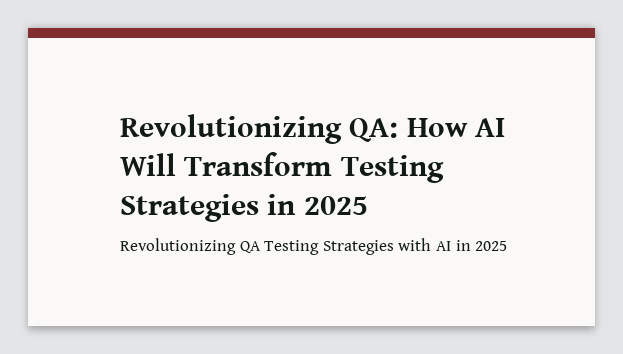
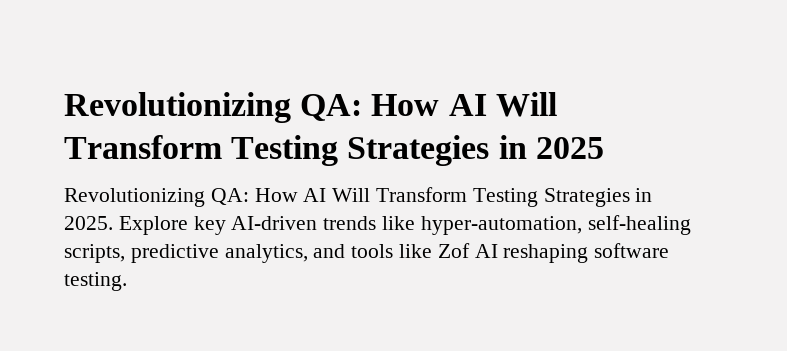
- Revolutionizing QA Testing Strategies with AI in 2025
+ Revolutionizing QA: How AI Will Transform Testing Strategies in 2025. Explore key AI-driven trends like hyper-automation, self-healing scripts, predictive analytics, and tools like Zof AI reshaping software testing.

